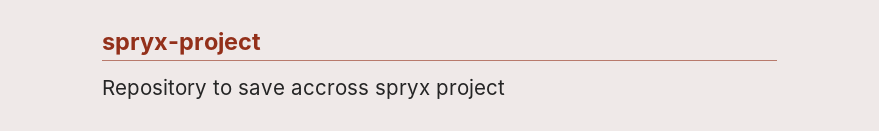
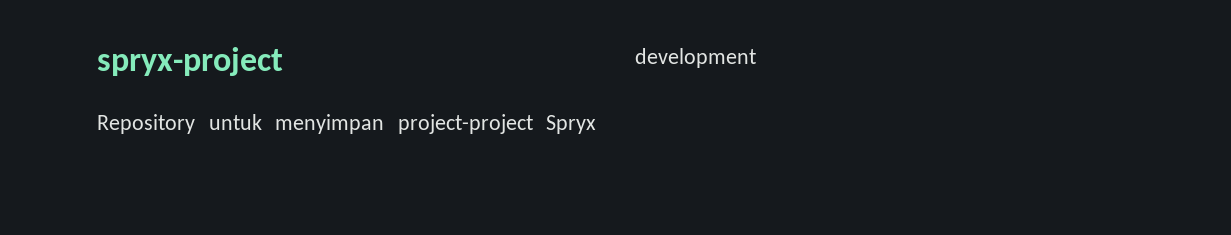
- Repository to save accross spryx project
+ Repository untuk menyimpan project-project Spryx development

